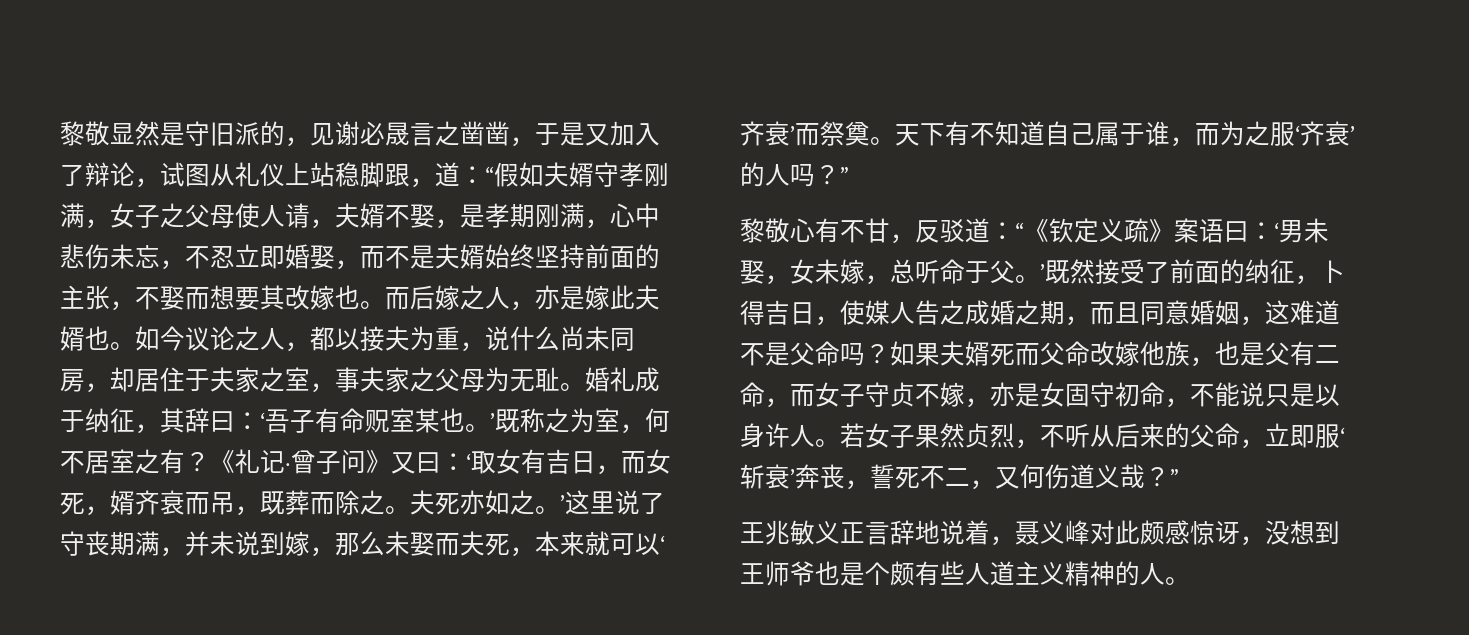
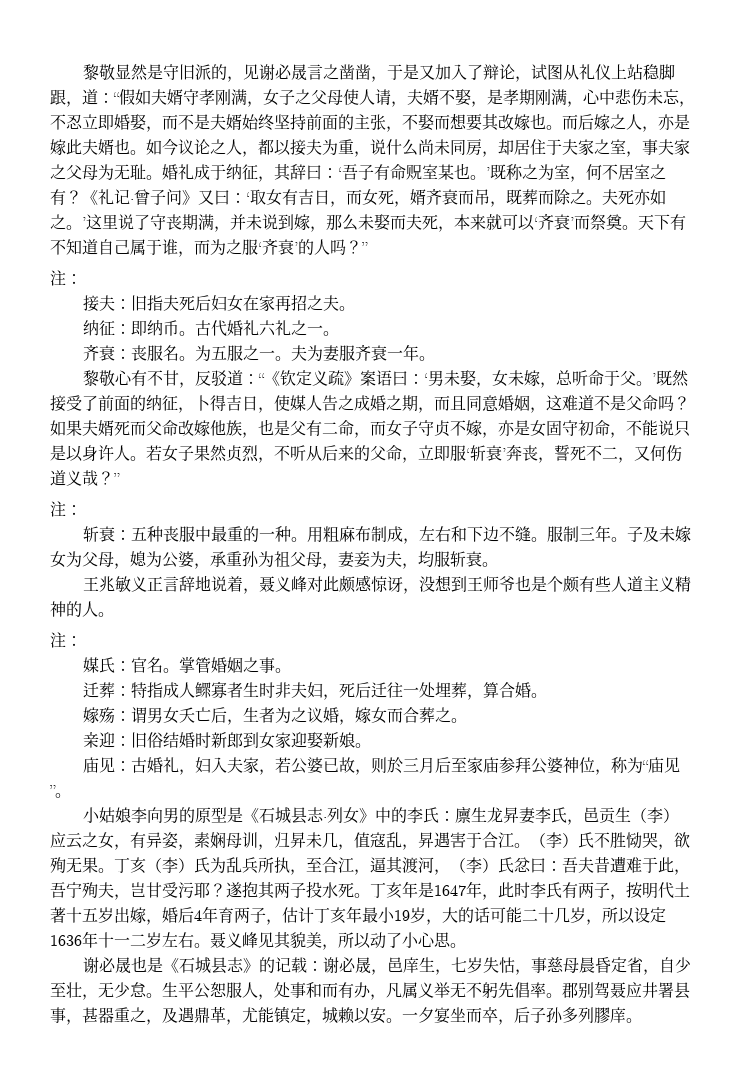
  天下有不知道自己属于谁，而为之服‘齐衰’的人吗？”
+ 注：
+ 接夫：旧指夫死后妇女在家再招之夫。
+ 纳征：即纳币。古代婚礼六礼之一。
+ 齐衰：丧服名。为五服之一。夫为妻服齐衰一年。
  若女子果然贞烈，不听从后来的父命，立即服‘斩衰’奔丧，誓死不二，又何伤道义哉？”
+ 注：
+ 斩衰：五种丧服中最重的一种。用粗麻布制成，左右和下边不缝。服制三年。子及未嫁女为父母，媳为公婆，承重孙为祖父母，妻妾为夫，均服斩衰。
  王兆敏义正言辞地说着，聂义峰对此颇感惊讶，没想到王师爷也是个颇有些人道主义精神的人。
+ 注：
+ 媒氏：官名。掌管婚姻之事。
+ 迁葬：特指成人鳏寡者生时非夫妇，死后迁往一处埋葬，算合婚。
+ 嫁殇：谓男女夭亡后，生者为之议婚，嫁女而合葬之。
+ 亲迎：旧俗结婚时新郎到女家迎娶新娘。
+ 庙见：古婚礼，妇入夫家，若公婆已故，则於三月后至家庙参拜公婆神位，称为“庙见”。
+ 小姑娘李向男的原型是《石城县志·列女》中的李氏：廪生龙昇妻李氏，邑贡生（李）应云之女，有异姿，素娴母训，归昇未几，值寇乱，昇遇害于合江。（李）氏不胜恸哭，欲殉无果。丁亥（李）氏为乱兵所执，至合江，逼其渡河，（李）氏忿曰：吾夫昔遭难于此，吾宁殉夫，岂甘受污耶？遂抱其两子投水死。丁亥年是1647年，此时李氏有两子，按明代土著十五岁出嫁，婚后4年育两子，估计丁亥年最小19岁，大的话可能二十几岁，所以设定1636年十一二岁左右。聂义峰见其貌美，所以动了小心思。
+ 谢必晟也是《石城县志》的记载：谢必晟，邑庠生，七岁失怙，事慈母晨昏定省，自少至壮，无少怠。生平公恕服人，处事和而有办，凡属义举无不躬先倡率。郡别驾聂应井署县事，甚器重之，及遇鼎革，尤能镇定，城赖以安。一夕宴坐而卒，后子孙多列膠庠。

